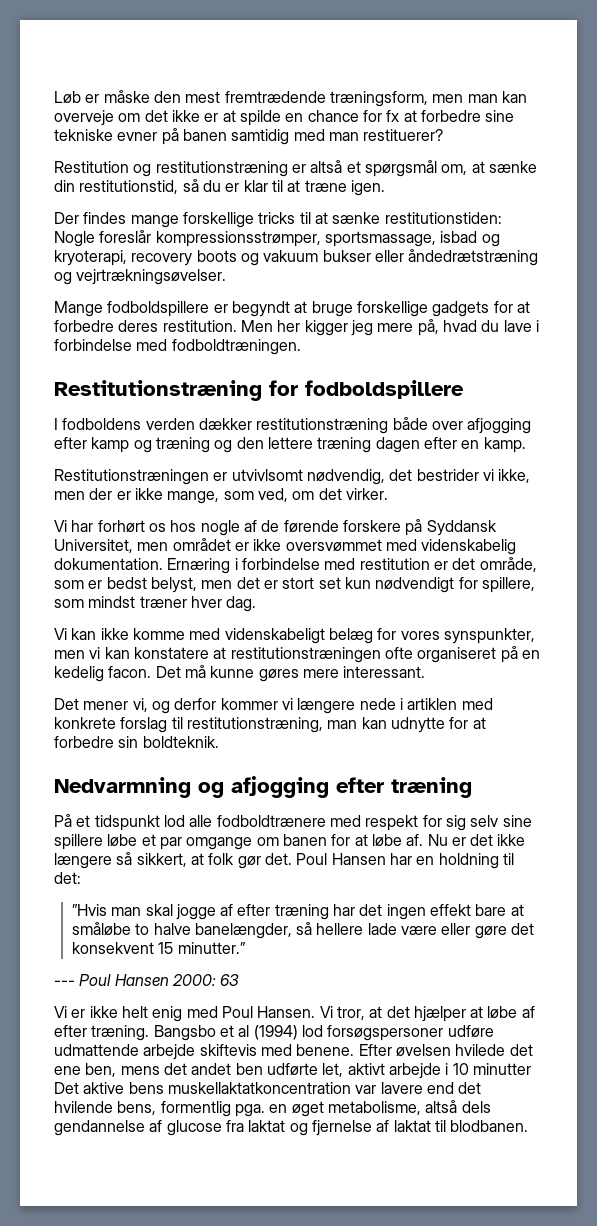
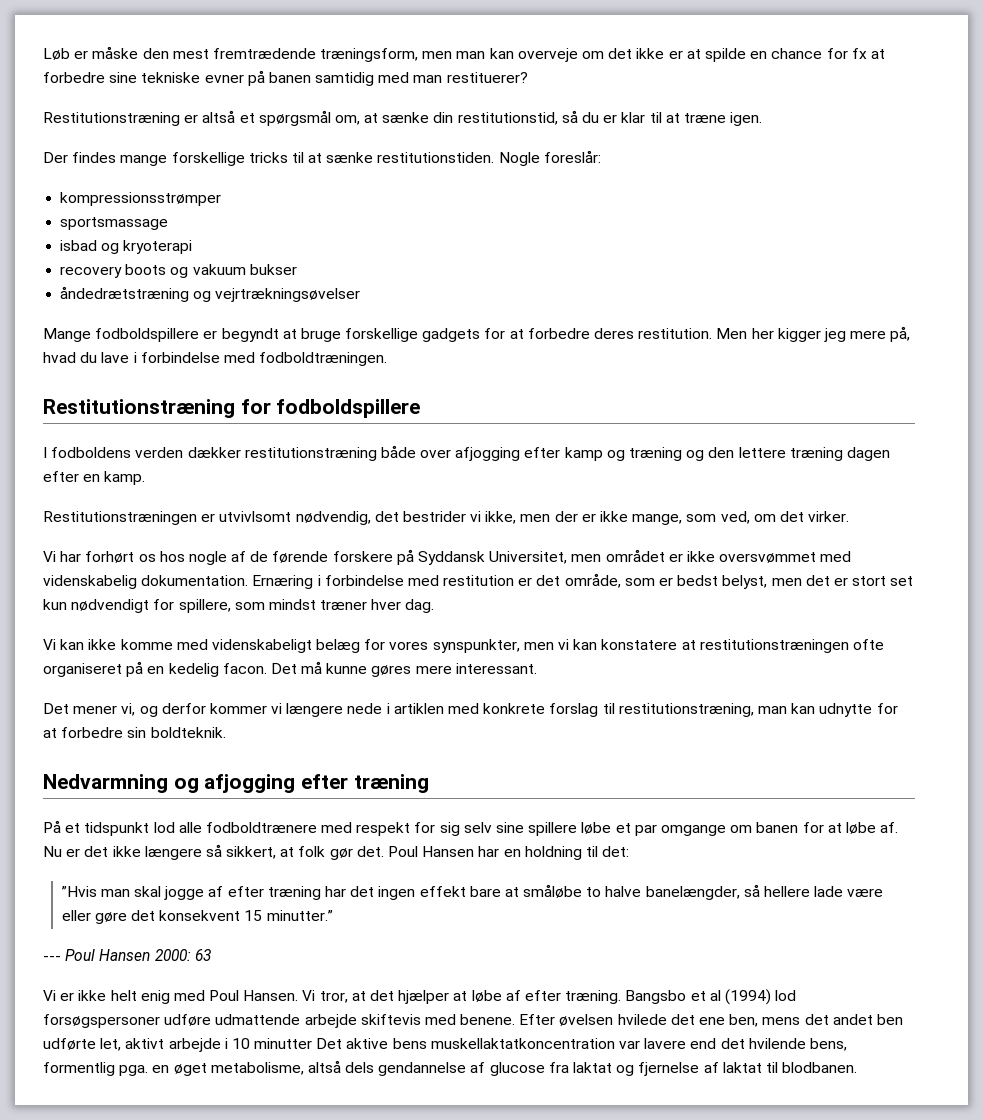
- Restitution og restitutionstræning er altså et spørgsmål om, at sænke din restitutionstid, så du er klar til at træne igen.
+ Restitutionstræning er altså et spørgsmål om, at sænke din restitutionstid, så du er klar til at træne igen.
- Der findes mange forskellige tricks til at sænke restitutionstiden: Nogle foreslår kompressionsstrømper, sportsmassage, isbad og kryoterapi, recovery boots og vakuum bukser eller åndedrætstræning og vejrtrækningsøvelser.
+ Der findes mange forskellige tricks til at sænke restitutionstiden. Nogle foreslår:
+ kompressionsstrømper
+ sportsmassage
+ isbad og kryoterapi
+ recovery boots og vakuum bukser
+ åndedrætstræning og vejrtrækningsøvelser

